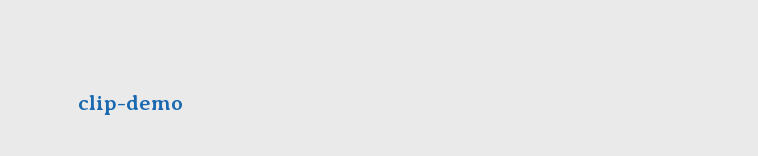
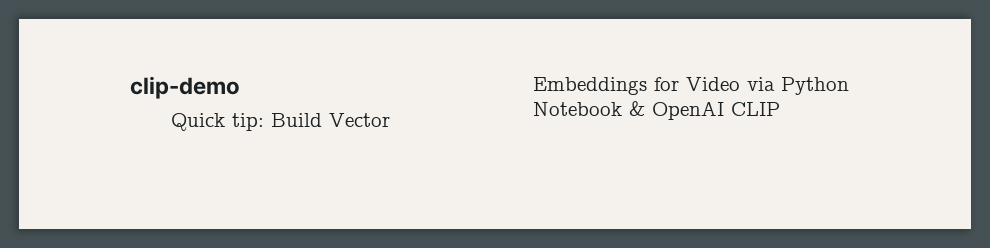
+ Quick tip: Build Vector Embeddings for Video via Python Notebook & OpenAI CLIP

